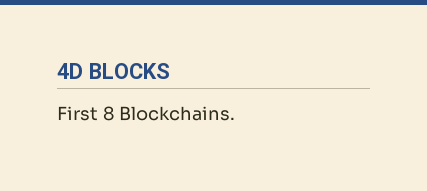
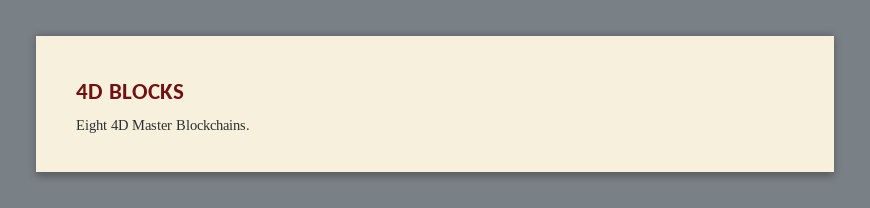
- First 8 Blockchains.
+ Eight 4D Master Blockchains.

